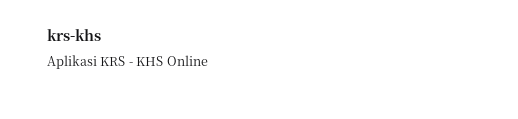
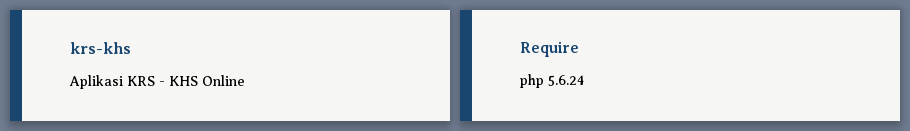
+ Require
+ php 5.6.24

